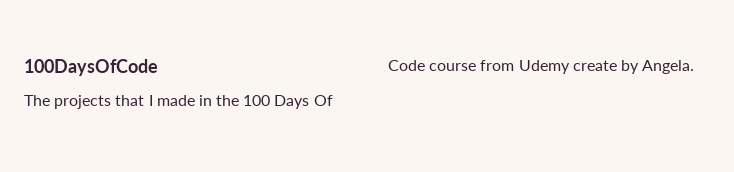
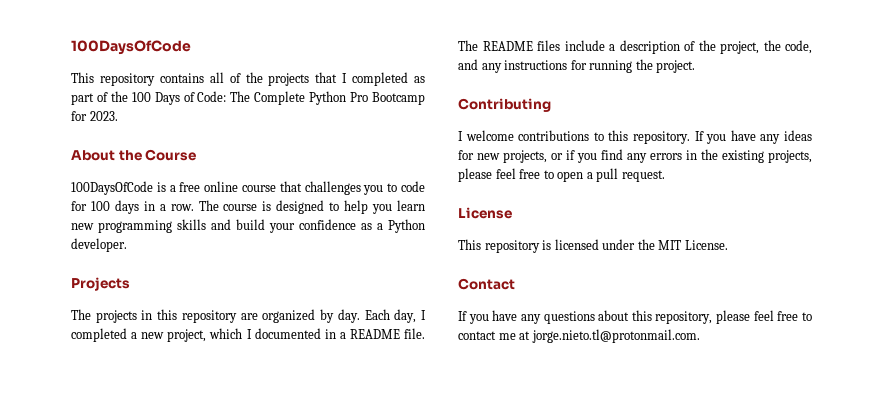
- The projects that I made in the 100 Days Of Code course from Udemy create by Angela.
+ This repository contains all of the projects that I completed as part of the 100 Days of Code: The Complete Python Pro Bootcamp for 2023.
+ About the Course
+ 100DaysOfCode is a free online course that challenges you to code for 100 days in a row. The course is designed to help you learn new programming skills and build your confidence as a Python developer.
+ Projects
+ The projects in this repository are organized by day. Each day, I completed a new project, which I documented in a README file. The README files include a description of the project, the code, and any instructions for running the project.
+ Contributing
+ I welcome contributions to this repository. If you have any ideas for new projects, or if you find any errors in the existing projects, please feel free to open a pull request.
+ License
+ This repository is licensed under the MIT License.
+ Contact
+ If you have any questions about this repository, please feel free to contact me at jorge.nieto.tl@protonmail.com.

